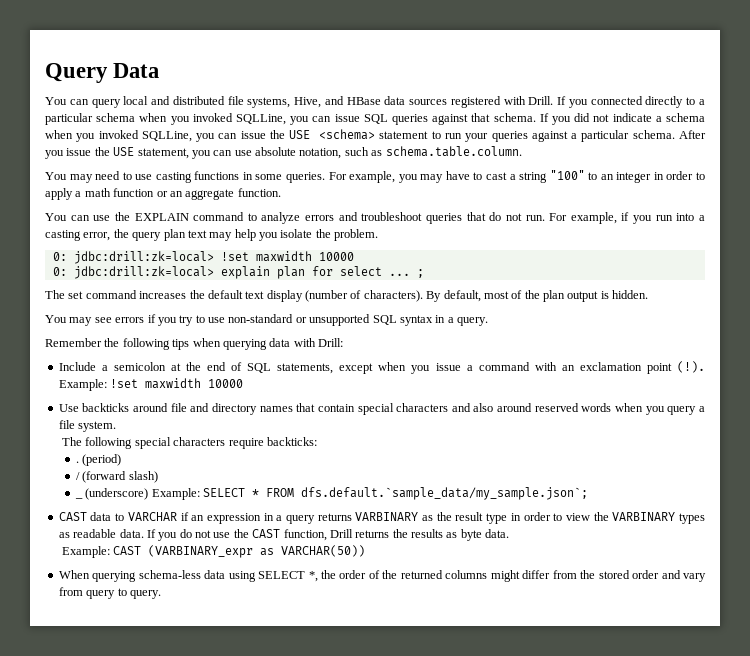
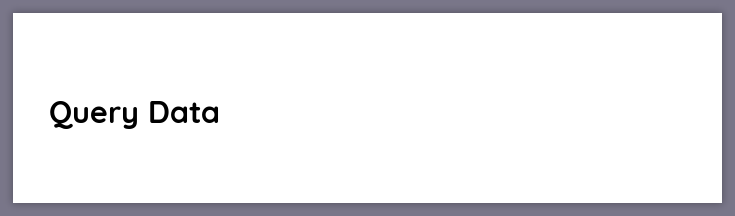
- You can query local and distributed file systems, Hive, and HBase data sources registered with Drill. If you connected directly to a particular schema when you invoked SQLLine, you can issue SQL queries against that schema. If you did not indicate a schema when you invoked SQLLine, you can issue the USE <schema> statement to run your queries against a particular schema. After you issue the USE statement, you can use absolute notation, such as schema.table.column.
- You may need to use casting functions in some queries. For example, you may have to cast a string "100" to an integer in order to apply a math function or an aggregate function.
- You can use the EXPLAIN command to analyze errors and troubleshoot queries that do not run. For example, if you run into a casting error, the query plan text may help you isolate the problem.
- 0: jdbc:drill:zk=local> !set maxwidth 10000
- 0: jdbc:drill:zk=local> explain plan for select ... ;
- The set command increases the default text display (number of characters). By default, most of the plan output is hidden.
- You may see errors if you try to use non-standard or unsupported SQL syntax in a query.
- Remember the following tips when querying data with Drill:
- Include a semicolon at the end of SQL statements, except when you issue a command with an exclamation point (!). Example: !set maxwidth 10000
- Use backticks around file and directory names that contain special characters and also around reserved words when you query a file system.
- The following special characters require backticks:
- . (period)
- / (forward slash)
- _ (underscore) Example: SELECT * FROM dfs.default.`sample_data/my_sample.json`;
- CAST data to VARCHAR if an expression in a query returns VARBINARY as the result type in order to view the VARBINARY types as readable data. If you do not use the CAST function, Drill returns the results as byte data.
- Example: CAST (VARBINARY_expr as VARCHAR(50))
- When querying schema-less data using SELECT *, the order of the returned columns might differ from the stored order and vary from query to query.

